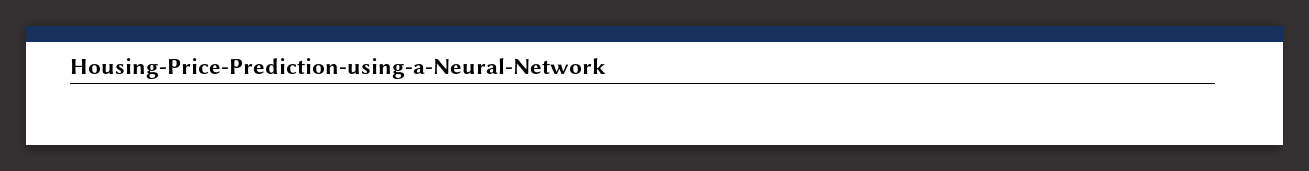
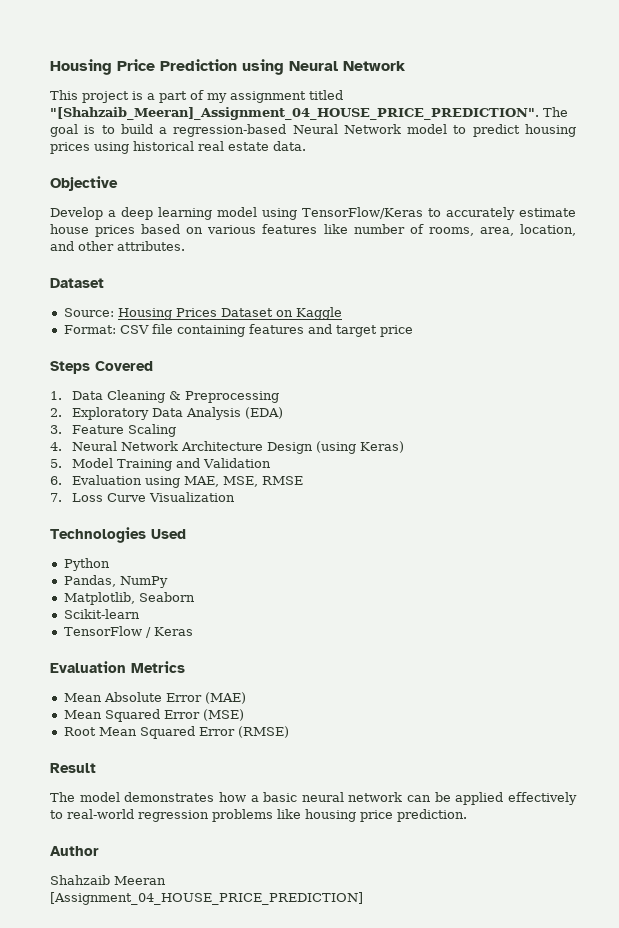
- Housing-Price-Prediction-using-a-Neural-Network
+ Housing Price Prediction using Neural Network
+ This project is a part of my assignment titled "[Shahzaib_Meeran]_Assignment_04_HOUSE_PRICE_PREDICTION". The goal is to build a regression-based Neural Network model to predict housing prices using historical real estate data.
+ Objective
+ Develop a deep learning model using TensorFlow/Keras to accurately estimate house prices based on various features like number of rooms, area, location, and other attributes.
+ Dataset
+ Source: Housing Prices Dataset on Kaggle
+ Format: CSV file containing features and target price
+ Steps Covered
+ 1. Data Cleaning & Preprocessing
+ 2. Exploratory Data Analysis (EDA)
+ 3. Feature Scaling
+ 4. Neural Network Architecture Design (using Keras)
+ 5. Model Training and Validation
+ 6. Evaluation using MAE, MSE, RMSE
+ 7. Loss Curve Visualization
+ Technologies Used
+ Python
+ Pandas, NumPy
+ Matplotlib, Seaborn
+ Scikit-learn
+ TensorFlow / Keras
+ Evaluation Metrics
+ Mean Absolute Error (MAE)
+ Mean Squared Error (MSE)
+ Root Mean Squared Error (RMSE)
+ Result
+ The model demonstrates how a basic neural network can be applied effectively to real-world regression problems like housing price prediction.
+ Author
+ Shahzaib Meeran
+ [Assignment_04_HOUSE_PRICE_PREDICTION]

